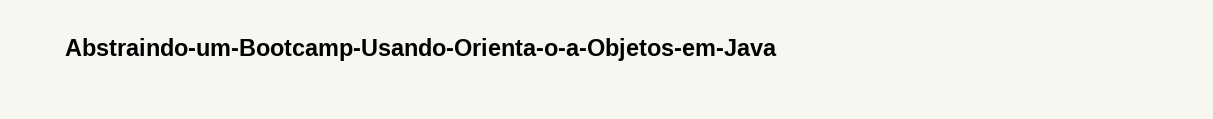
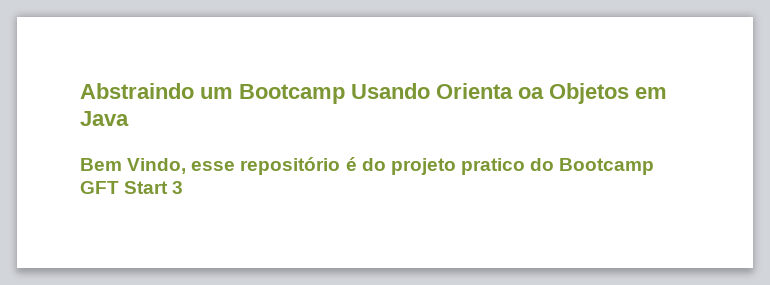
- Abstraindo-um-Bootcamp-Usando-Orienta-o-a-Objetos-em-Java
+ Abstraindo um Bootcamp Usando Orienta oa Objetos em Java
+ Bem Vindo, esse repositório é do projeto pratico do Bootcamp GFT Start 3

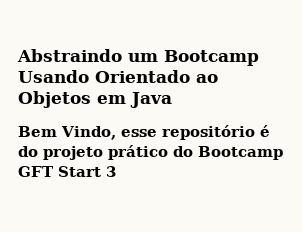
- Abstraindo um Bootcamp Usando Orienta oa Objetos em Java
+ Abstraindo um Bootcamp Usando Orientado ao Objetos em Java
- Bem Vindo, esse repositório é do projeto pratico do Bootcamp GFT Start 3
+ Bem Vindo, esse repositório é do projeto prático do Bootcamp GFT Start 3

